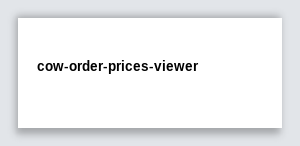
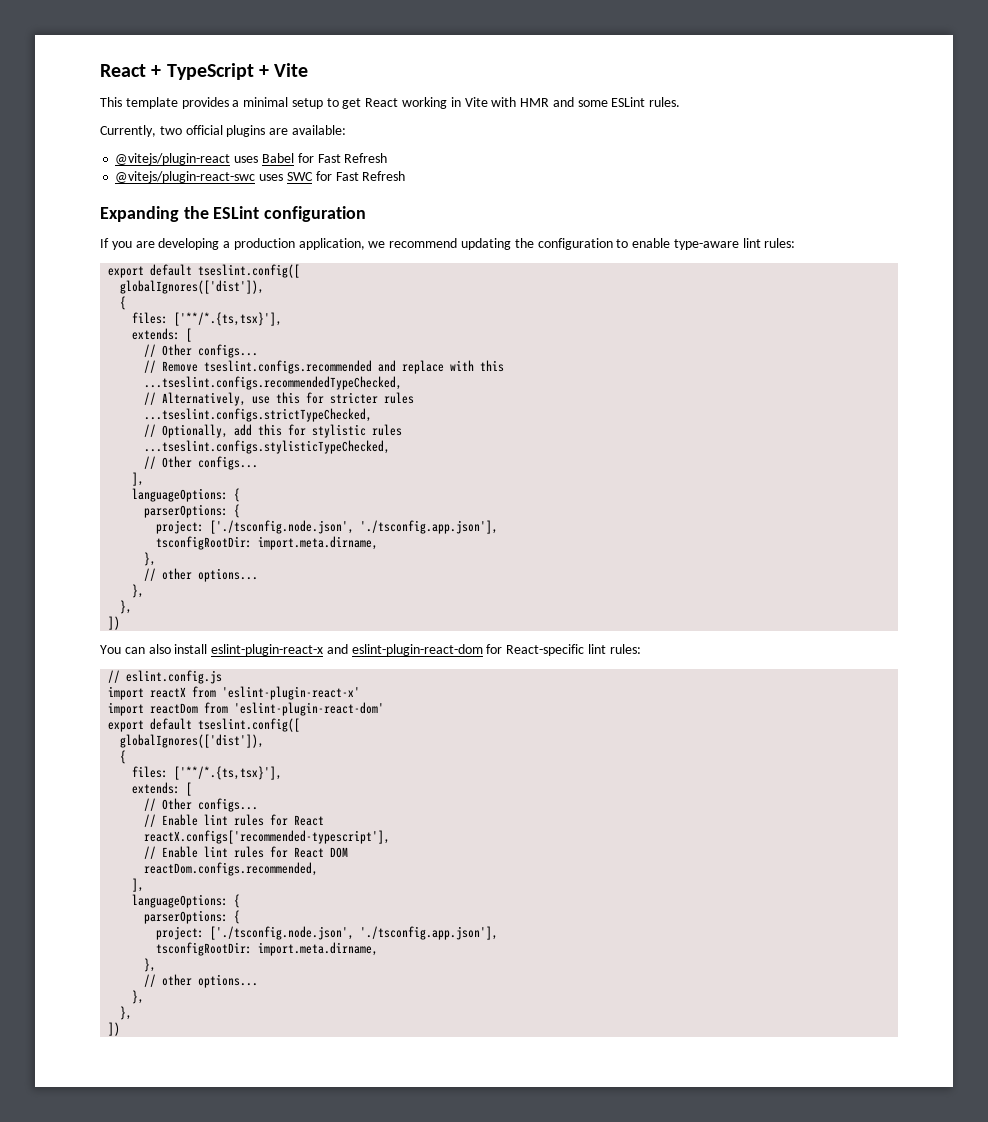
- cow-order-prices-viewer
+ React + TypeScript + Vite
+ This template provides a minimal setup to get React working in Vite with HMR and some ESLint rules.
+ Currently, two official plugins are available:
+ @vitejs/plugin-react uses Babel for Fast Refresh
+ @vitejs/plugin-react-swc uses SWC for Fast Refresh
+ Expanding the ESLint configuration
+ If you are developing a production application, we recommend updating the configuration to enable type-aware lint rules:
+ export default tseslint.config([
+ globalIgnores(['dist']),
+ {
+ files: ['**/*.{ts,tsx}'],
+ extends: [
+ // Other configs...
+ // Remove tseslint.configs.recommended and replace with this
+ ...tseslint.configs.recommendedTypeChecked,
+ // Alternatively, use this for stricter rules
+ ...tseslint.configs.strictTypeChecked,
+ // Optionally, add this for stylistic rules
+ ...tseslint.configs.stylisticTypeChecked,
+ // Other configs...
+ ],
+ languageOptions: {
+ parserOptions: {
+ project: ['./tsconfig.node.json', './tsconfig.app.json'],
+ tsconfigRootDir: import.meta.dirname,
+ },
+ // other options...
+ },
+ },
+ ])
+ You can also install eslint-plugin-react-x and eslint-plugin-react-dom for React-specific lint rules:
+ // eslint.config.js
+ import reactX from 'eslint-plugin-react-x'
+ import reactDom from 'eslint-plugin-react-dom'
+ export default tseslint.config([
+ globalIgnores(['dist']),
+ {
+ files: ['**/*.{ts,tsx}'],
+ extends: [
+ // Other configs...
+ // Enable lint rules for React
+ reactX.configs['recommended-typescript'],
+ // Enable lint rules for React DOM
+ reactDom.configs.recommended,
+ ],
+ languageOptions: {
+ parserOptions: {
+ project: ['./tsconfig.node.json', './tsconfig.app.json'],
+ tsconfigRootDir: import.meta.dirname,
+ },
+ // other options...
+ },
+ },
+ ])

